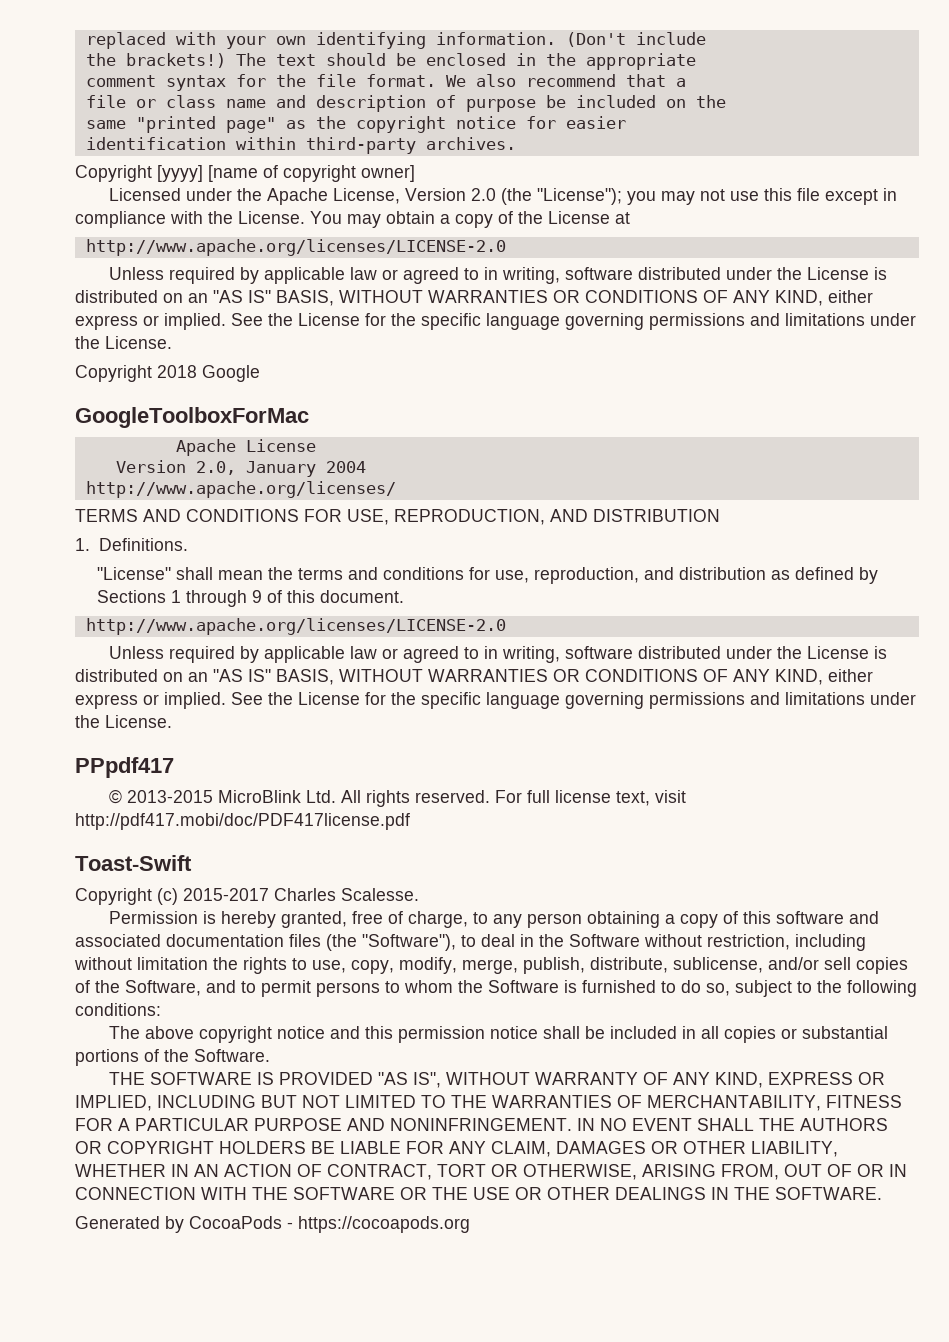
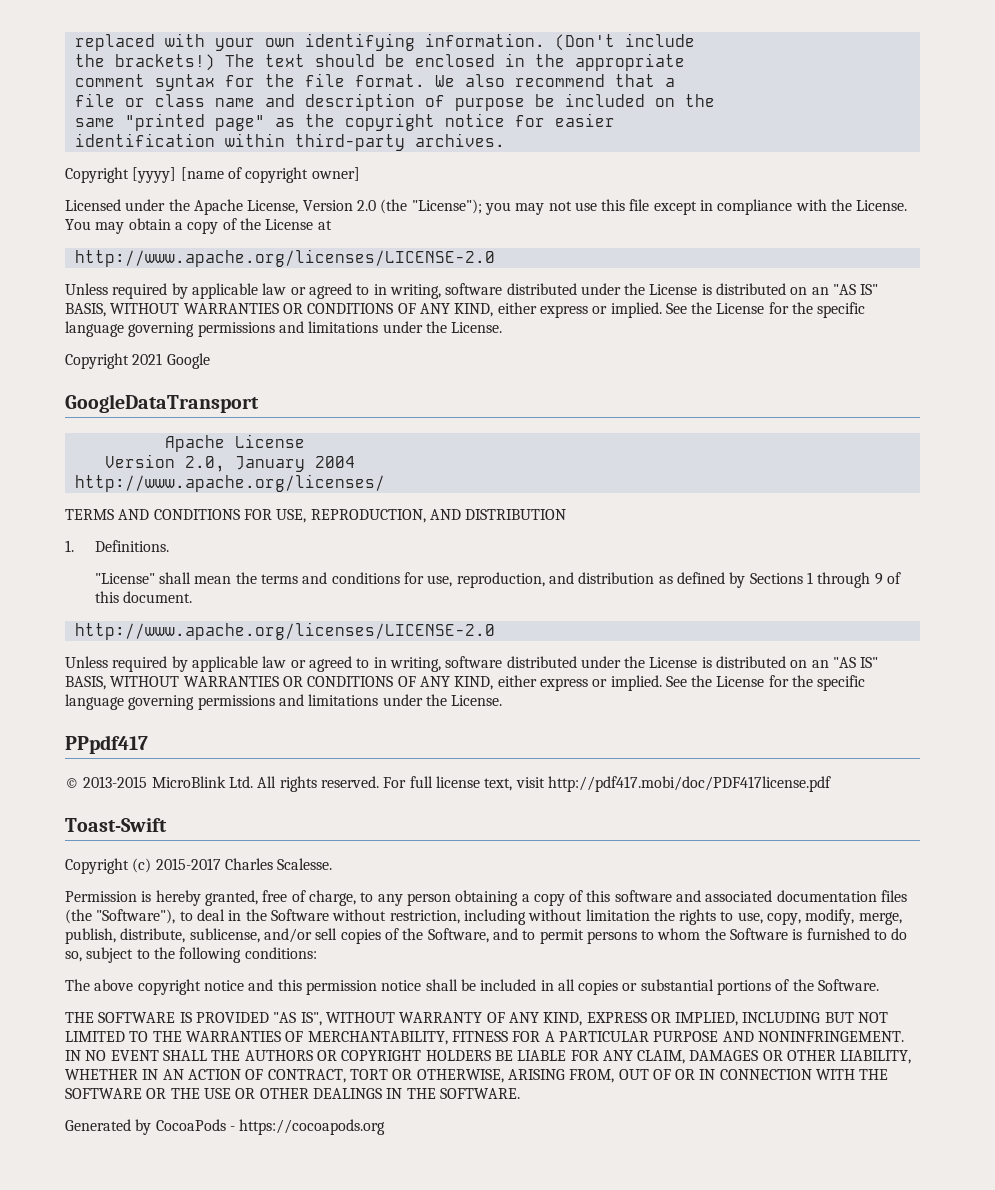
- Copyright 2018 Google
+ Copyright 2021 Google
- GoogleToolboxForMac
+ GoogleDataTransport

